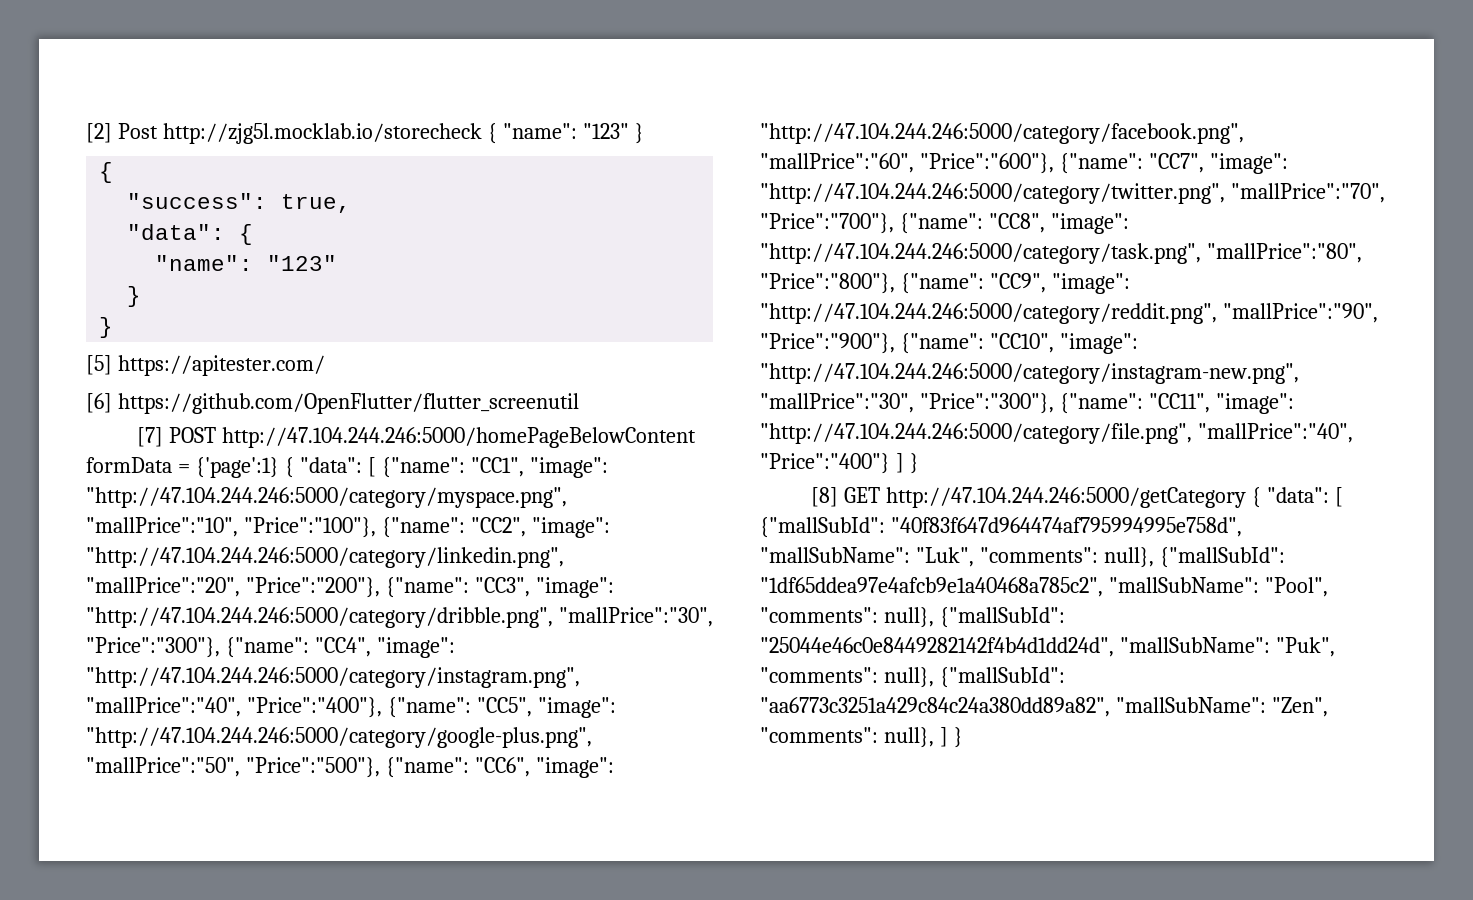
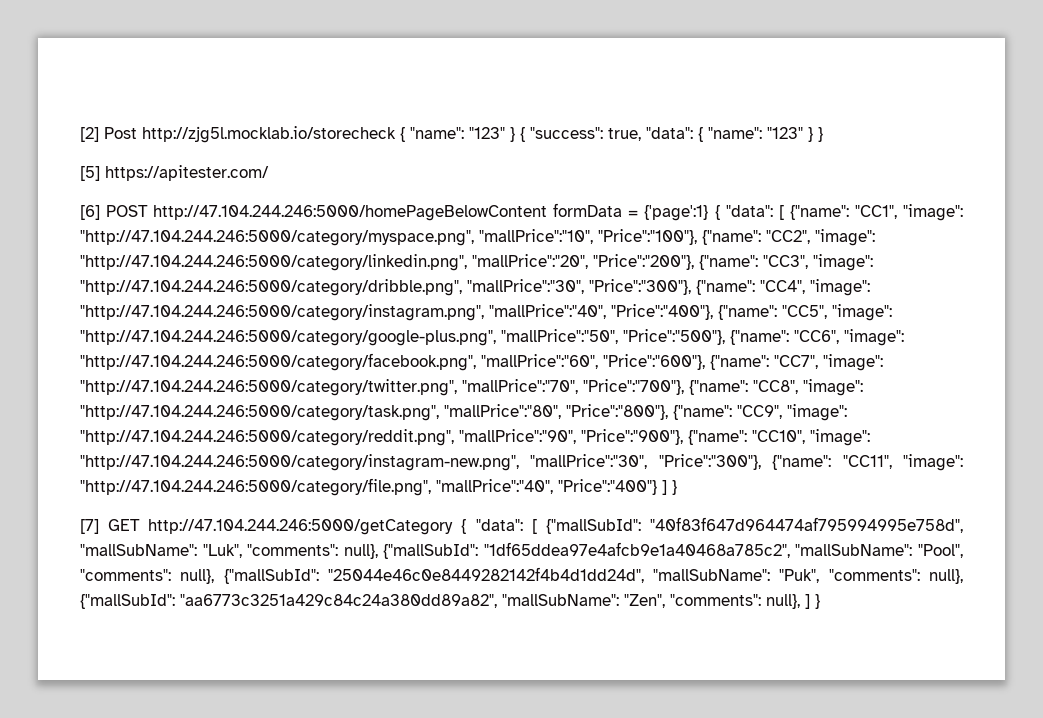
- [2] Post http://zjg5l.mocklab.io/storecheck { "name": "123" }
- {
- "success": true,
- "data": {
- "name": "123"
- }
- }
+ [2] Post http://zjg5l.mocklab.io/storecheck { "name": "123" } { "success": true, "data": { "name": "123" } }
- [6] https://github.com/OpenFlutter/flutter_screenutil
- [7] POST http://47.104.244.246:5000/homePageBelowContent formData = {'page':1} { "data":
+ [6] POST http://47.104.244.246:5000/homePageBelowContent formData = {'page':1} { "data":
- [8] GET http://47.104.244.246:5000/getCategory { "data": [ {"mallSubId": "40f83f647d964474af795994995e758d", "mallSubName": "Luk", "comments": null}, {"mallSubId": "1df65ddea97e4afcb9e1a40468a785c2", "mallSubName": "Pool", "comments": null}, {"mallSubId": "25044e46c0e8449282142f4b4d1dd24d", "mallSubName": "Puk", "comments": null}, {"mallSubId": "aa6773c3251a429c84c24a380dd89a82", "mallSubName": "Zen", "comments": null}, ] }
+ [7] GET http://47.104.244.246:5000/getCategory { "data": [ {"mallSubId": "40f83f647d964474af795994995e758d", "mallSubName": "Luk", "comments": null}, {"mallSubId": "1df65ddea97e4afcb9e1a40468a785c2", "mallSubName": "Pool", "comments": null}, {"mallSubId": "25044e46c0e8449282142f4b4d1dd24d", "mallSubName": "Puk", "comments": null}, {"mallSubId": "aa6773c3251a429c84c24a380dd89a82", "mallSubName": "Zen", "comments": null}, ] }

